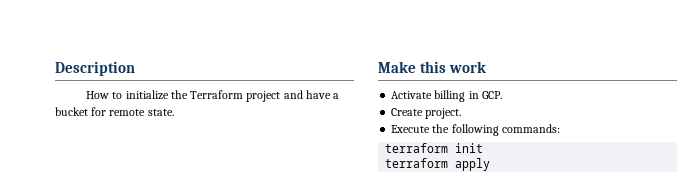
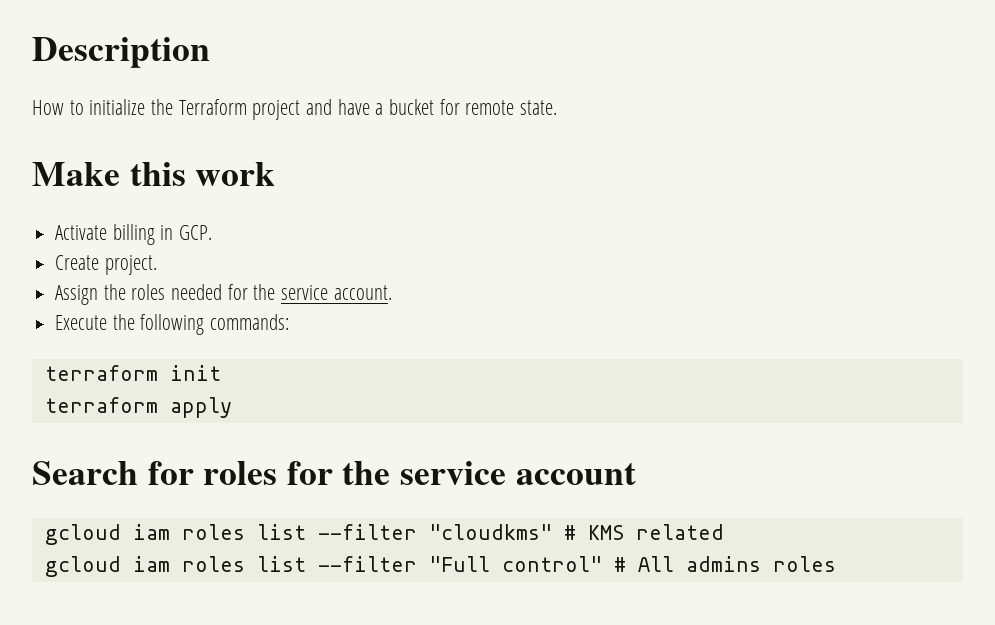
+ Assign the roles needed for the service account.
+ Search for roles for the service account
+ gcloud iam roles list --filter "cloudkms" # KMS related
+ gcloud iam roles list --filter "Full control" # All admins roles

